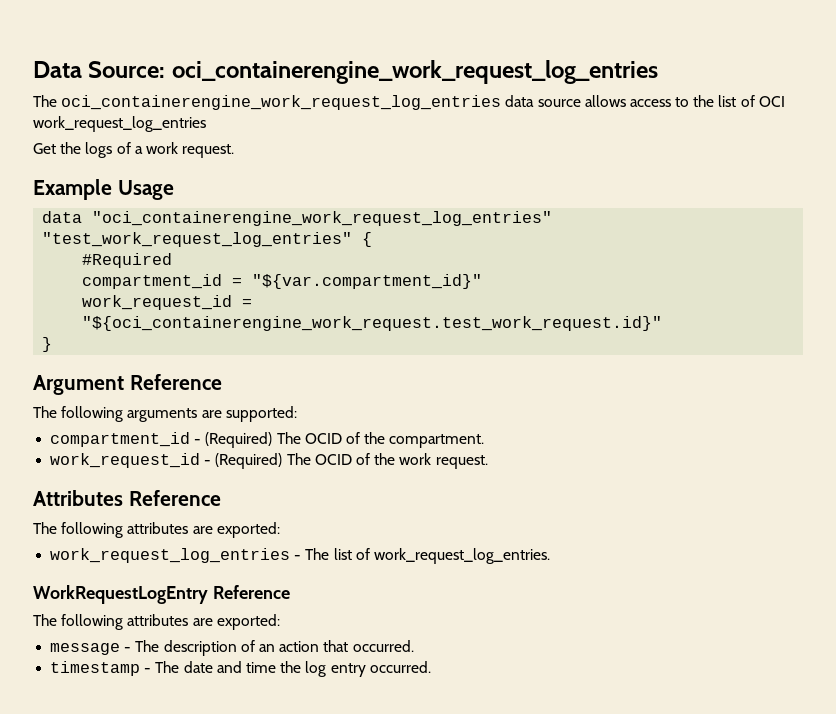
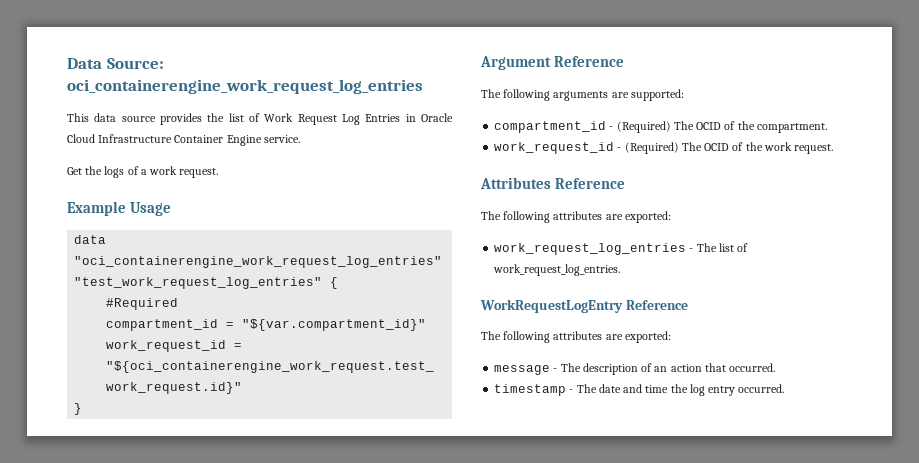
- The oci_containerengine_work_request_log_entries data source allows access to the list of OCI work_request_log_entries
+ This data source provides the list of Work Request Log Entries in Oracle Cloud Infrastructure Container Engine service.

